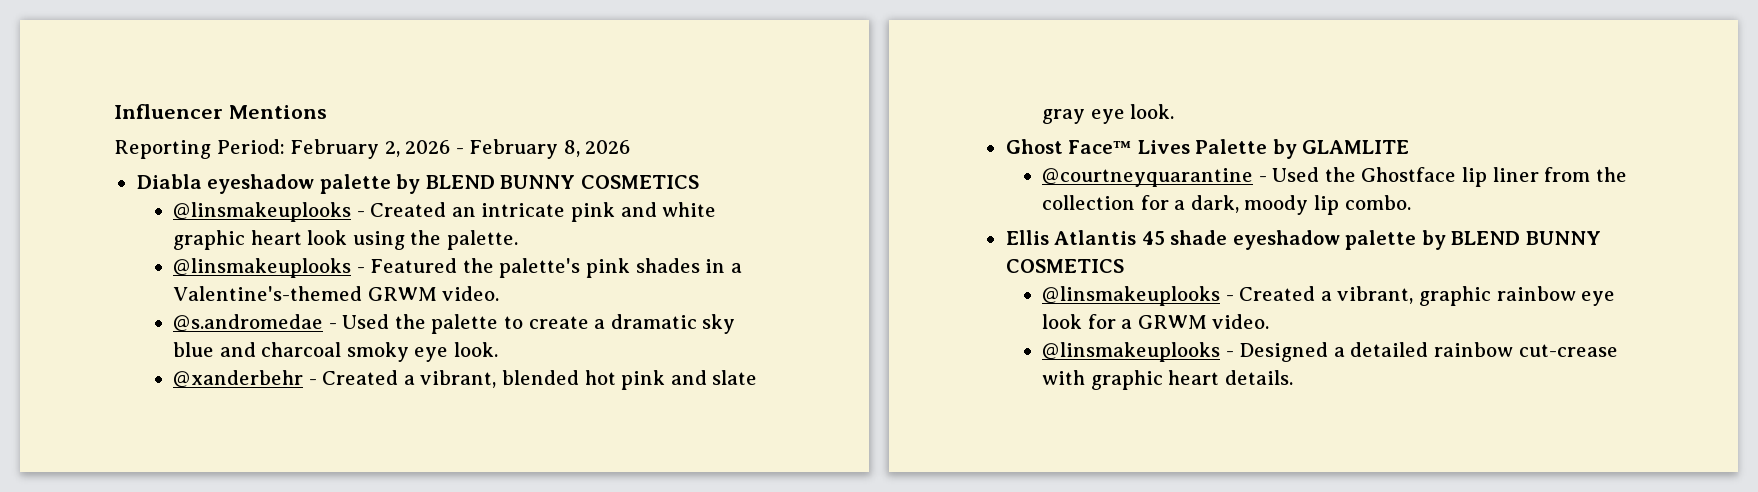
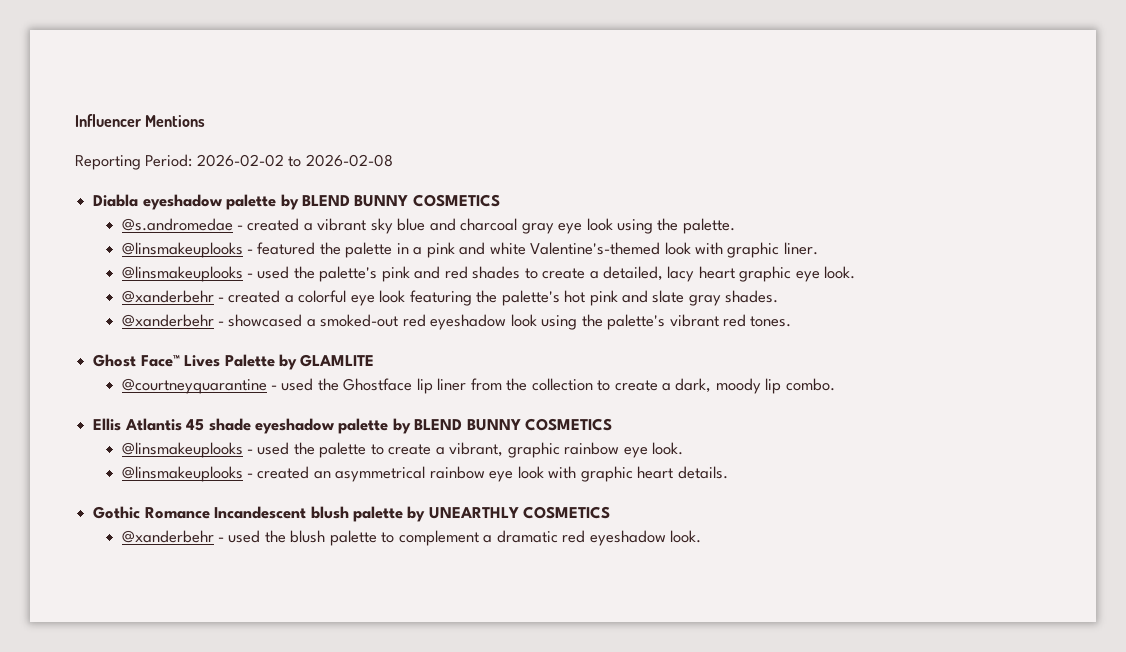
- Reporting Period: February 2, 2026 - February 8, 2026
+ Reporting Period: 2026-02-02 to 2026-02-08
- @linsmakeuplooks - Created an intricate pink and white graphic heart look using the palette.
+ @s.andromedae - created a vibrant sky blue and charcoal gray eye look using the palette.
- @linsmakeuplooks - Featured the palette's pink shades in a Valentine's-themed GRWM video.
- @s.andromedae - Used the palette to create a dramatic sky blue and charcoal smoky eye look.
- @xanderbehr - Created a vibrant, blended hot pink and slate gray eye look.
+ @linsmakeuplooks - featured the palette in a pink and white Valentine's-themed look with graphic liner.
+ @linsmakeuplooks - used the palette's pink and red shades to create a detailed, lacy heart graphic eye look.
+ @xanderbehr - created a colorful eye look featuring the palette's hot pink and slate gray shades.
+ @xanderbehr - showcased a smoked-out red eyeshadow look using the palette's vibrant red tones.
- @courtneyquarantine - Used the Ghostface lip liner from the collection for a dark, moody lip combo.
+ @courtneyquarantine - used the Ghostface lip liner from the collection to create a dark, moody lip combo.
- @linsmakeuplooks - Created a vibrant, graphic rainbow eye look for a GRWM video.
- @linsmakeuplooks - Designed a detailed rainbow cut-crease with graphic heart details.
+ @linsmakeuplooks - used the palette to create a vibrant, graphic rainbow eye look.
+ @linsmakeuplooks - created an asymmetrical rainbow eye look with graphic heart details.
+ Gothic Romance Incandescent blush palette by UNEARTHLY COSMETICS
+ @xanderbehr - used the blush palette to complement a dramatic red eyeshadow look.

